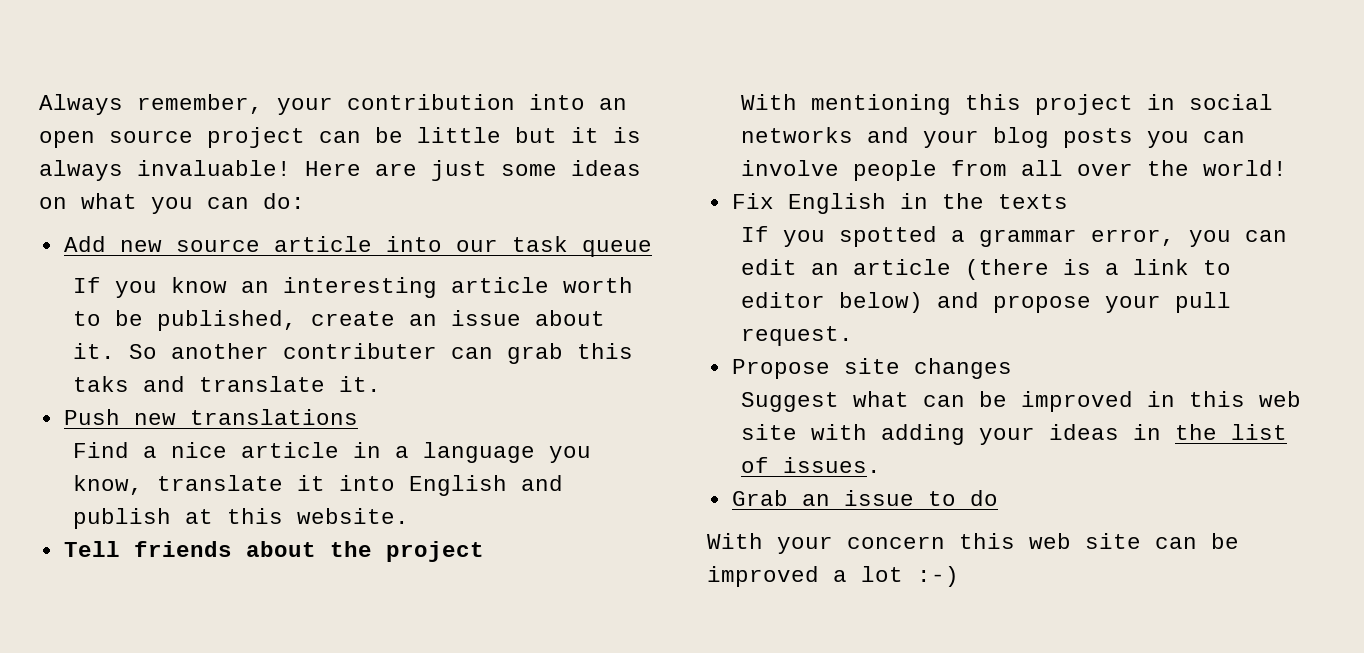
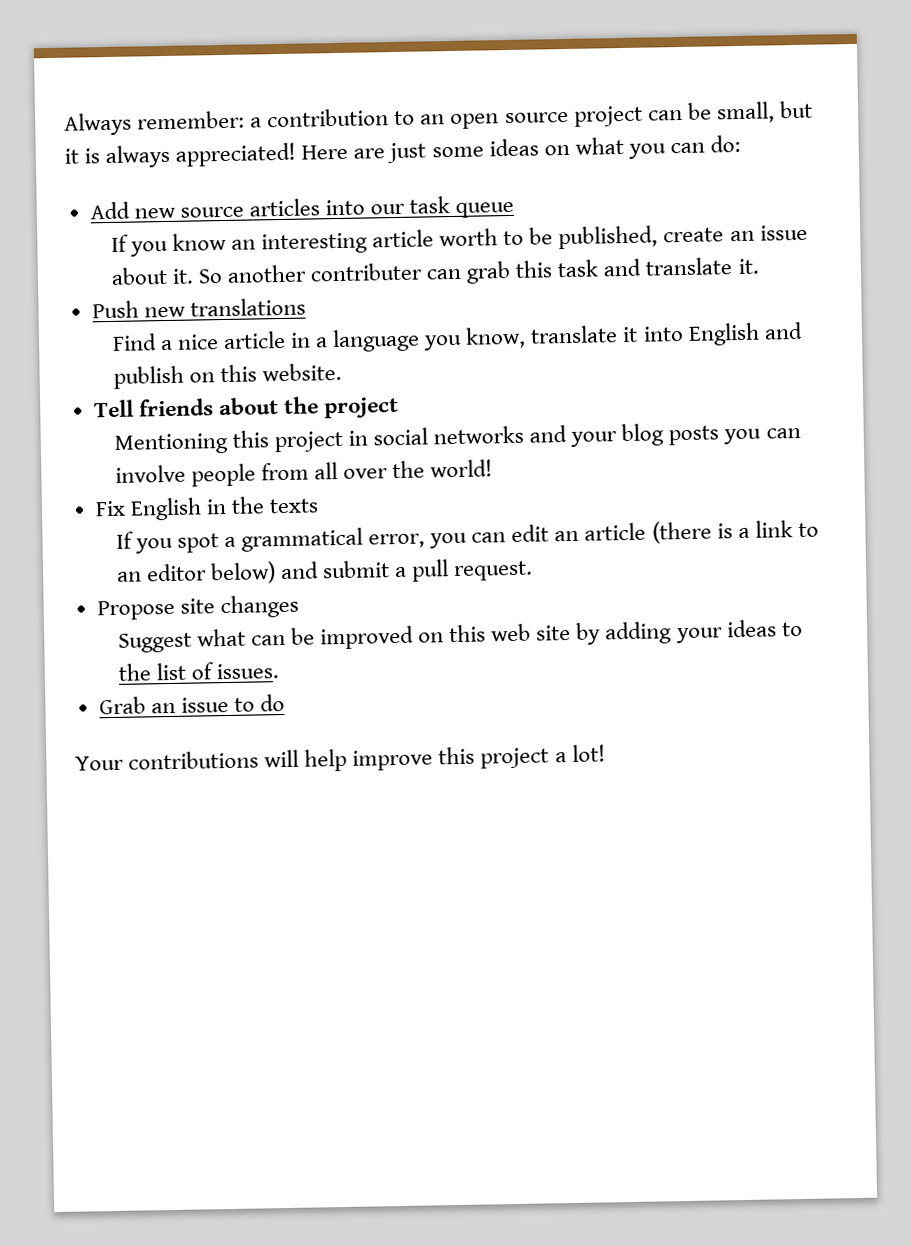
- Always remember, your contribution into an open source project can be little but it is always invaluable!
+ Always remember: a contribution to an open source project can be small, but it is always appreciated!
- Add new source article into our task queue
+ Add new source articles into our task queue
- So another contributer can grab this taks and translate it.
+ So another contributer can grab this task and translate it.
- Find a nice article in a language you know, translate it into English and publish at this website.
+ Find a nice article in a language you know, translate it into English and publish on this website.
- With mentioning this project in social networks and your blog posts you can involve people from all over the world!
+ Mentioning this project in social networks and your blog posts you can involve people from all over the world!
- If you spotted a grammar error, you can edit an article (there is a link to editor below) and propose your pull request.
+ If you spot a grammatical error, you can edit an article (there is a link to an editor below) and submit a pull request.
- Suggest what can be improved in this web site with adding your ideas in the list of issues.
+ Suggest what can be improved on this web site by adding your ideas to the list of issues.
- With your concern this web site can be improved a lot :-)
+ Your contributions will help improve this project a lot!

